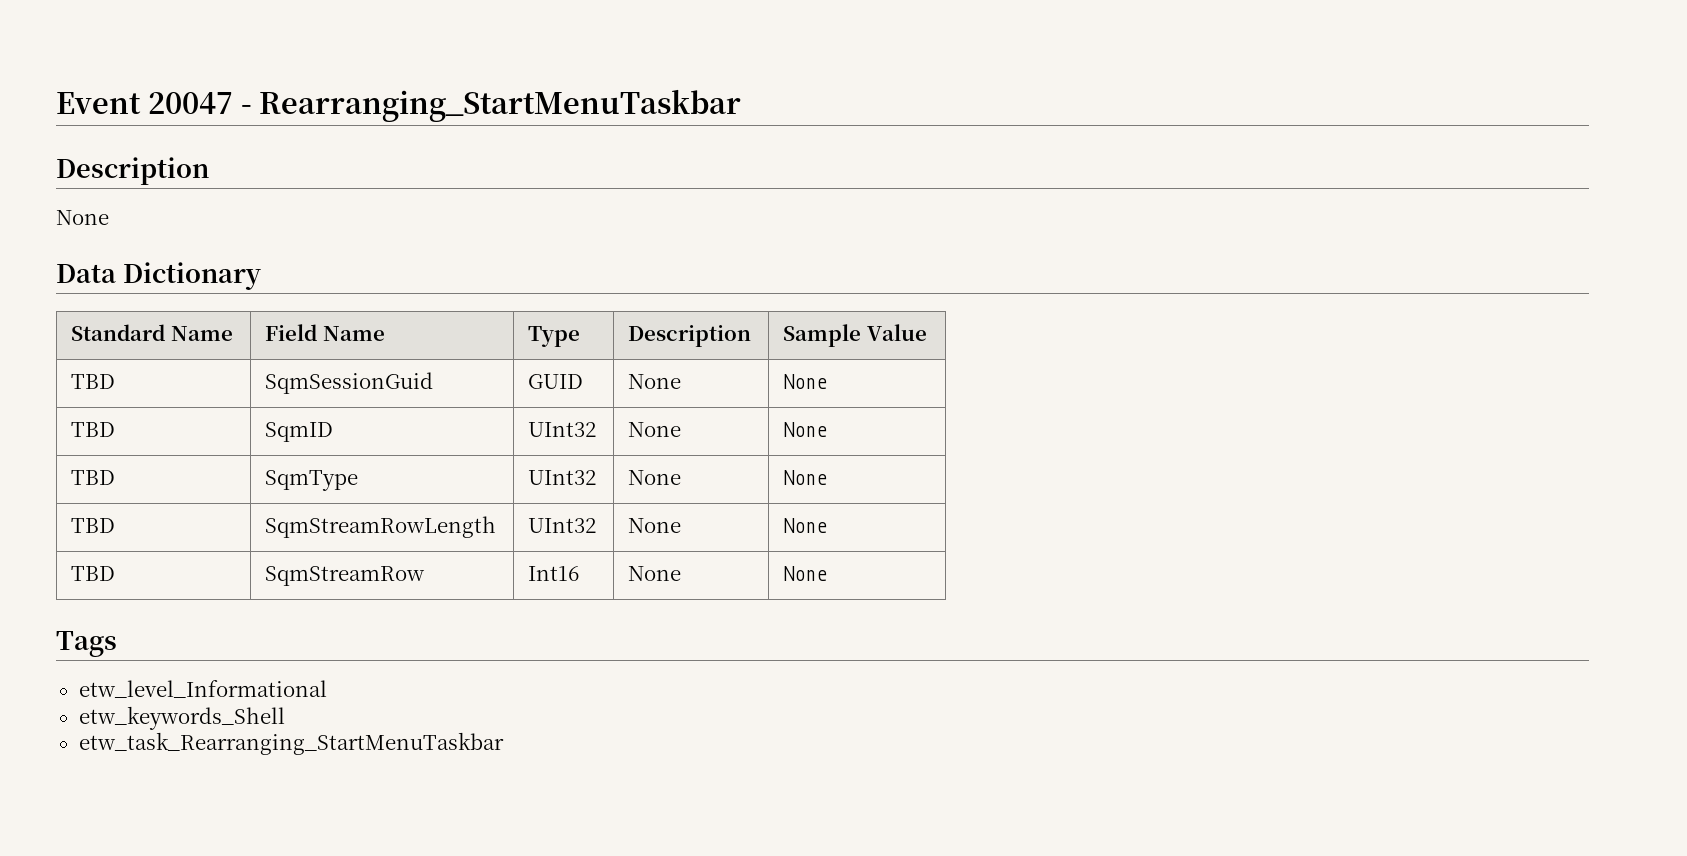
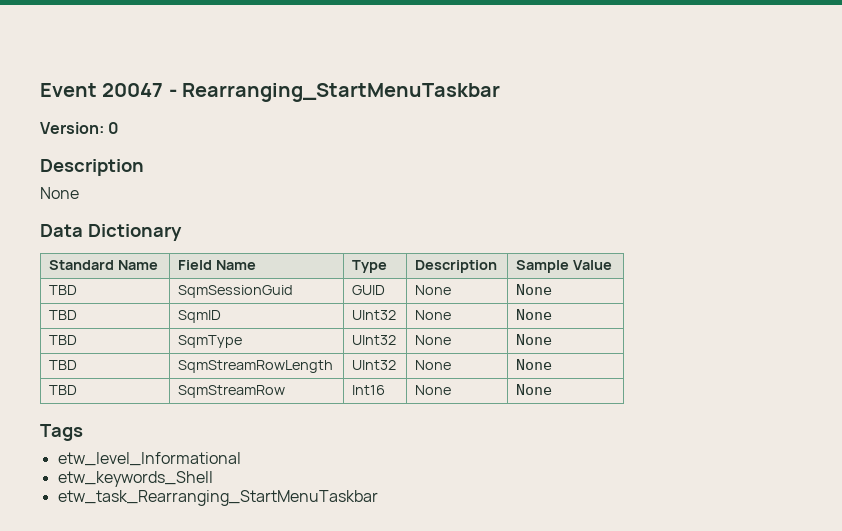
+ Version: 0

